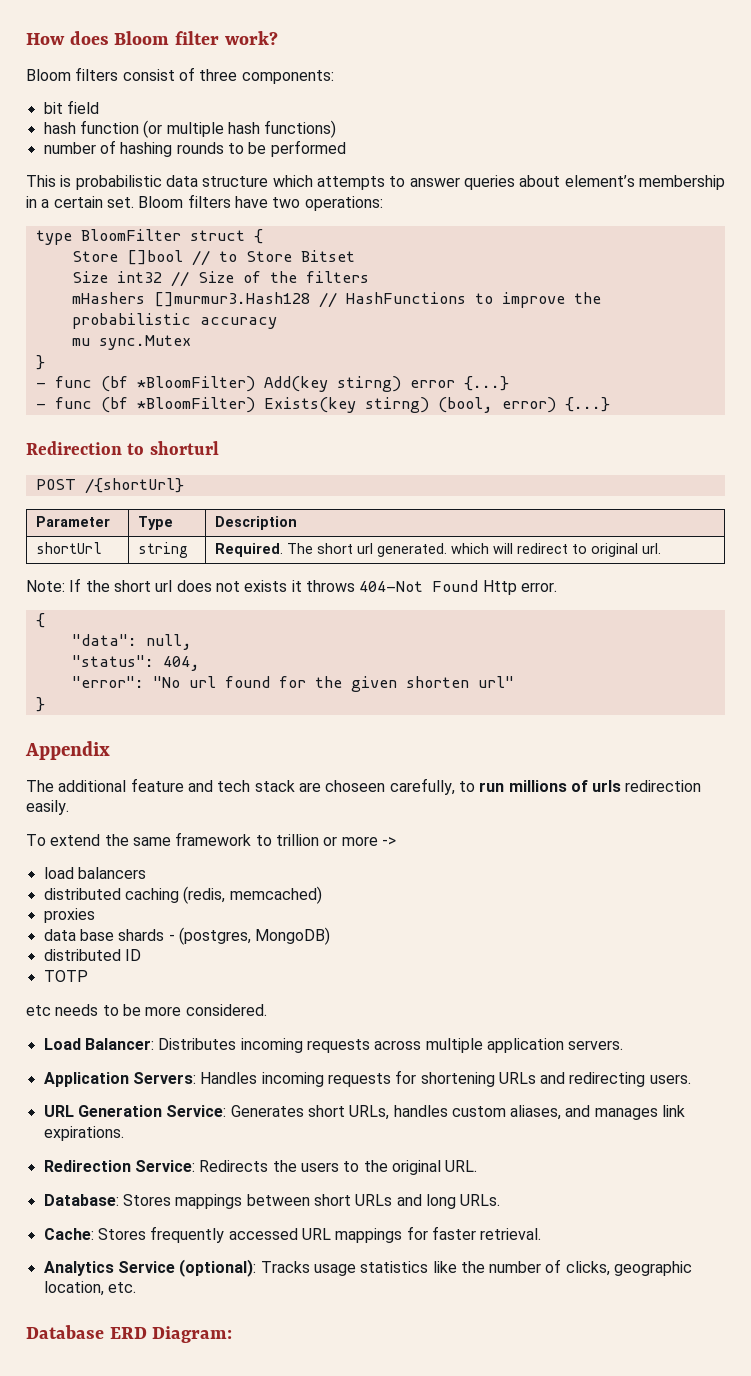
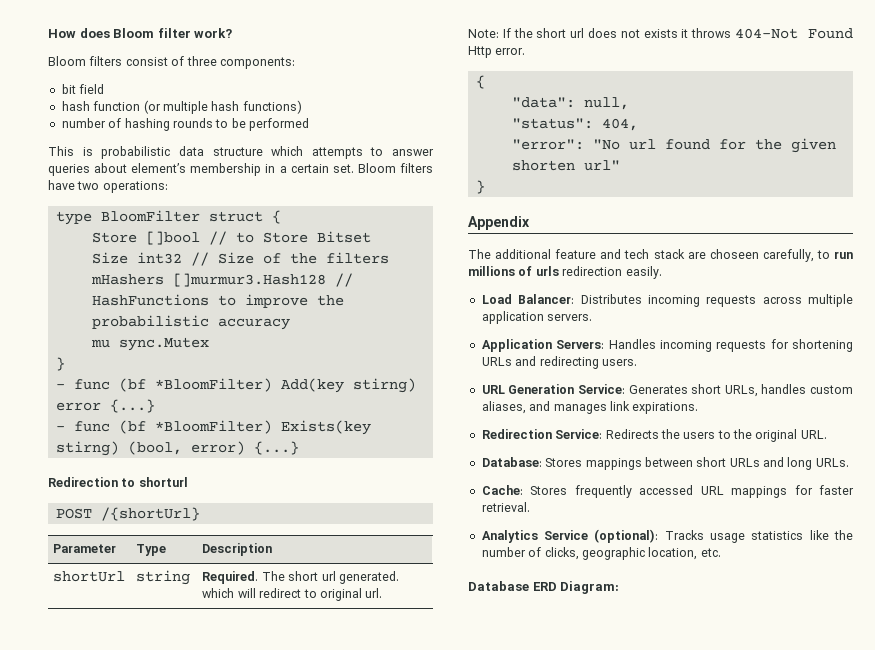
- To extend the same framework to trillion or more ->
- load balancers
- distributed caching (redis, memcached)
- proxies
- data base shards - (postgres, MongoDB)
- distributed ID
- TOTP
- etc needs to be more considered.

